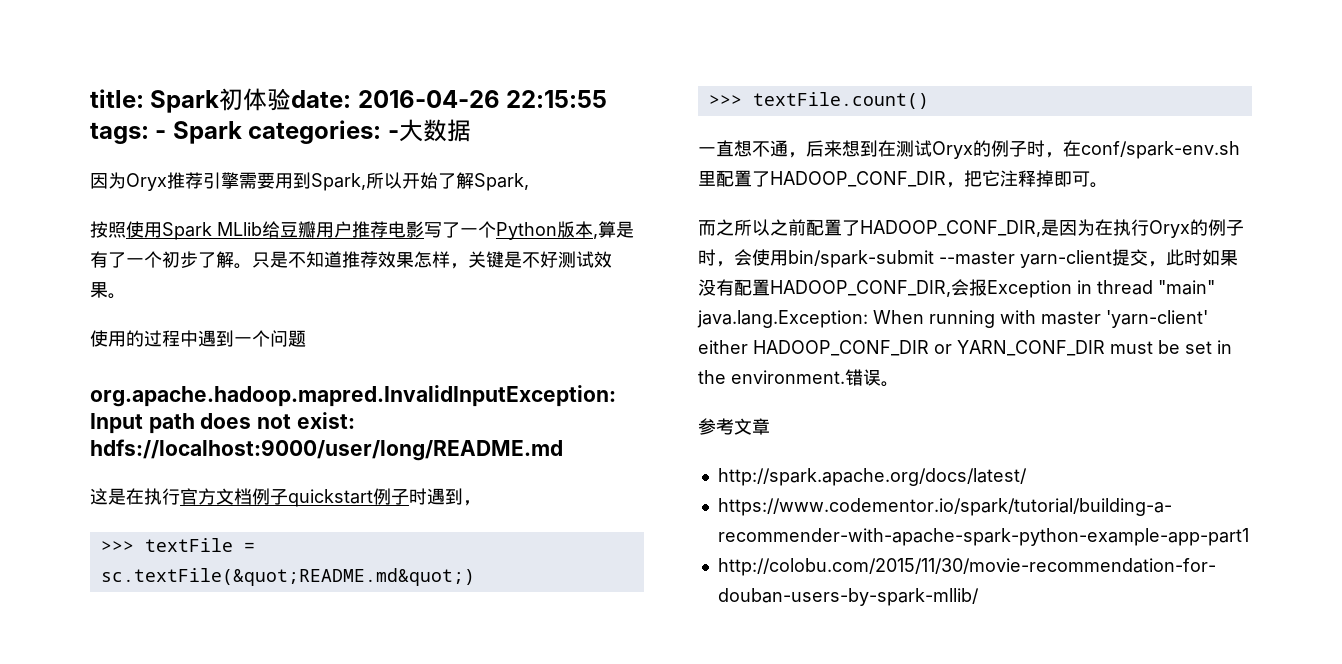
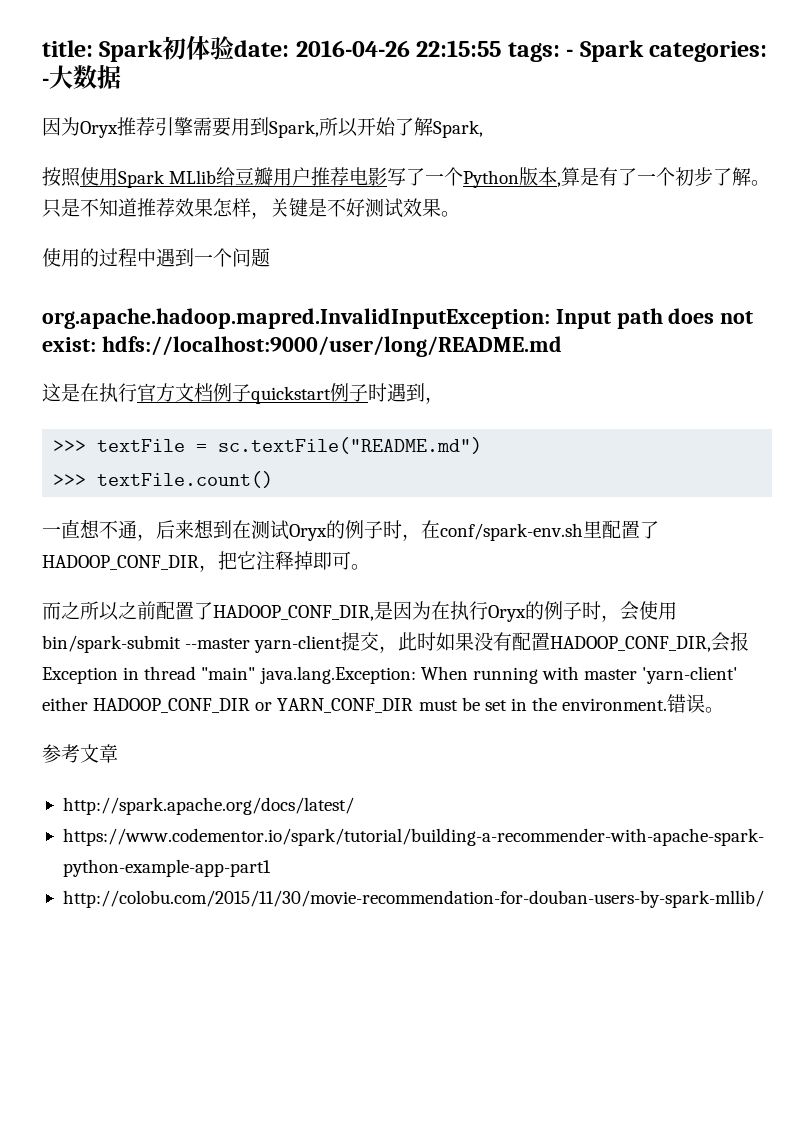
- >>> textFile = sc.textFile(&quot;README.md&quot;)
+ >>> textFile = sc.textFile("README.md")

